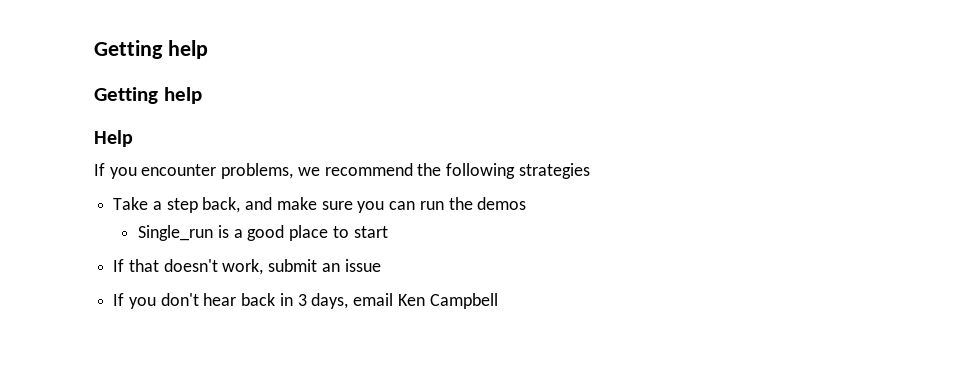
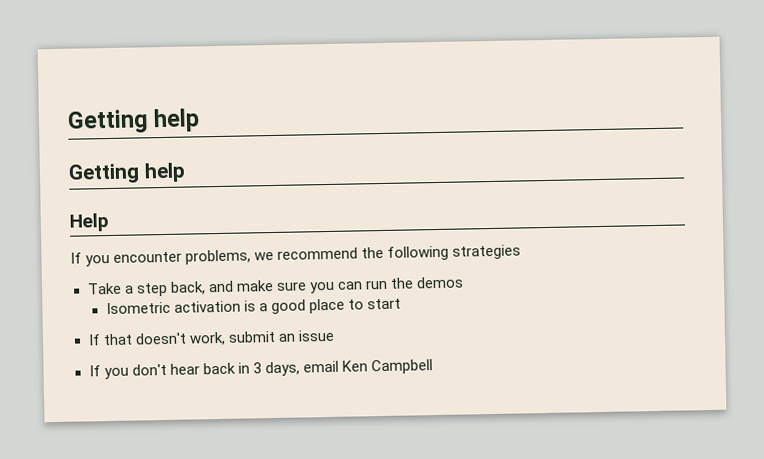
- Single_run is a good place to start
+ Isometric activation is a good place to start

